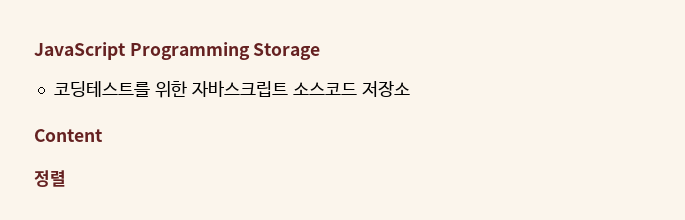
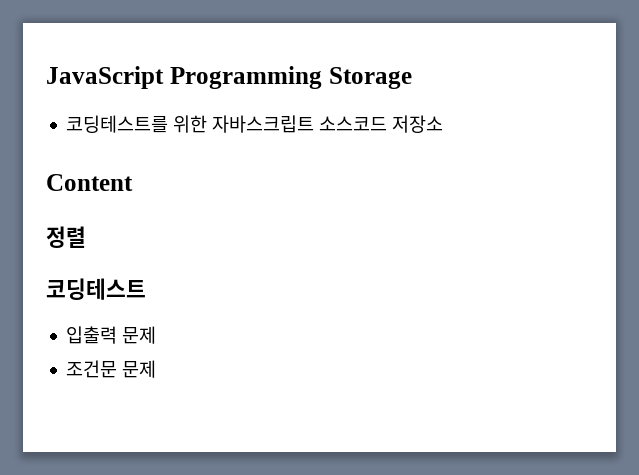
+ 코딩테스트
+ 입출력 문제
+ 조건문 문제

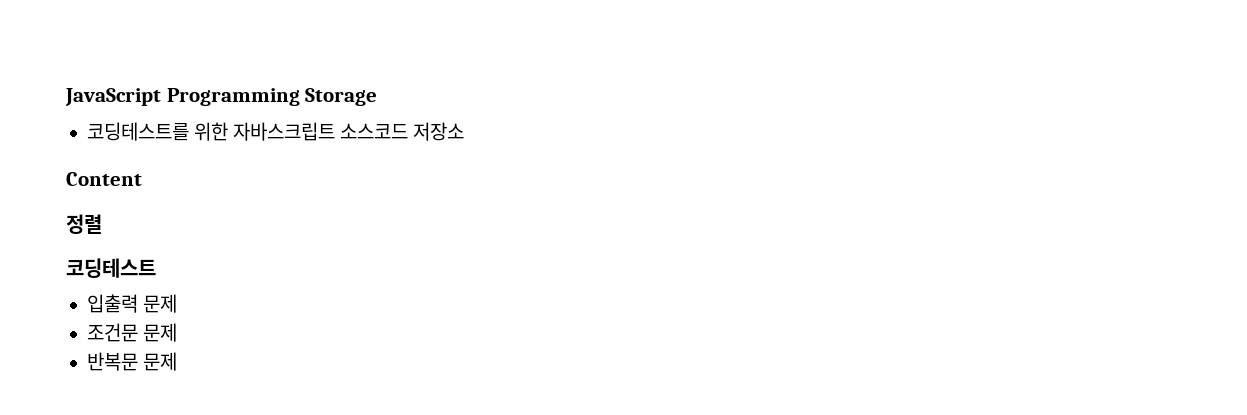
+ 반복문 문제

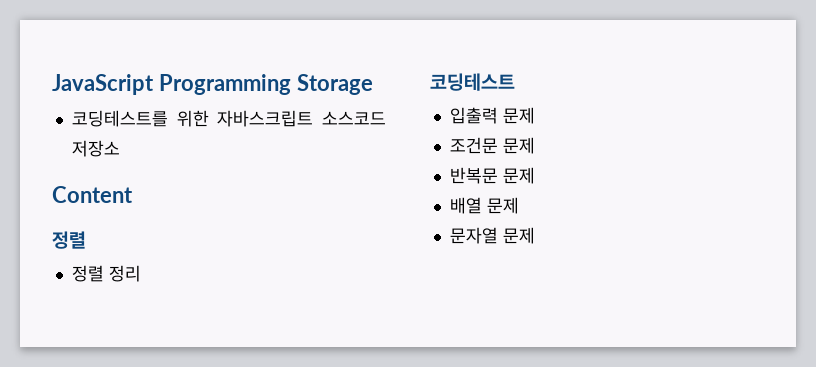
+ 정렬 정리
+ 배열 문제
+ 문자열 문제

